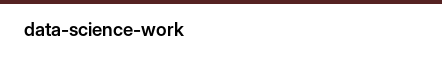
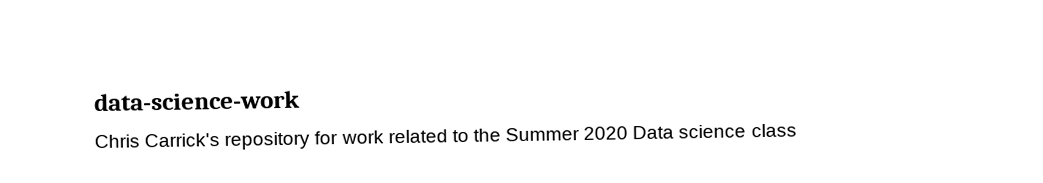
+ Chris Carrick's repository for work related to the Summer 2020 Data science class

